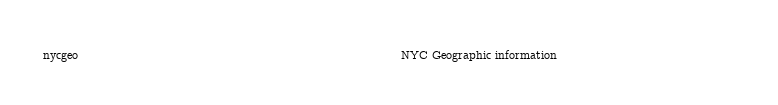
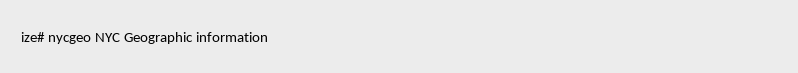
- nycgeo
- NYC Geographic information
+ ize# nycgeo NYC Geographic information

